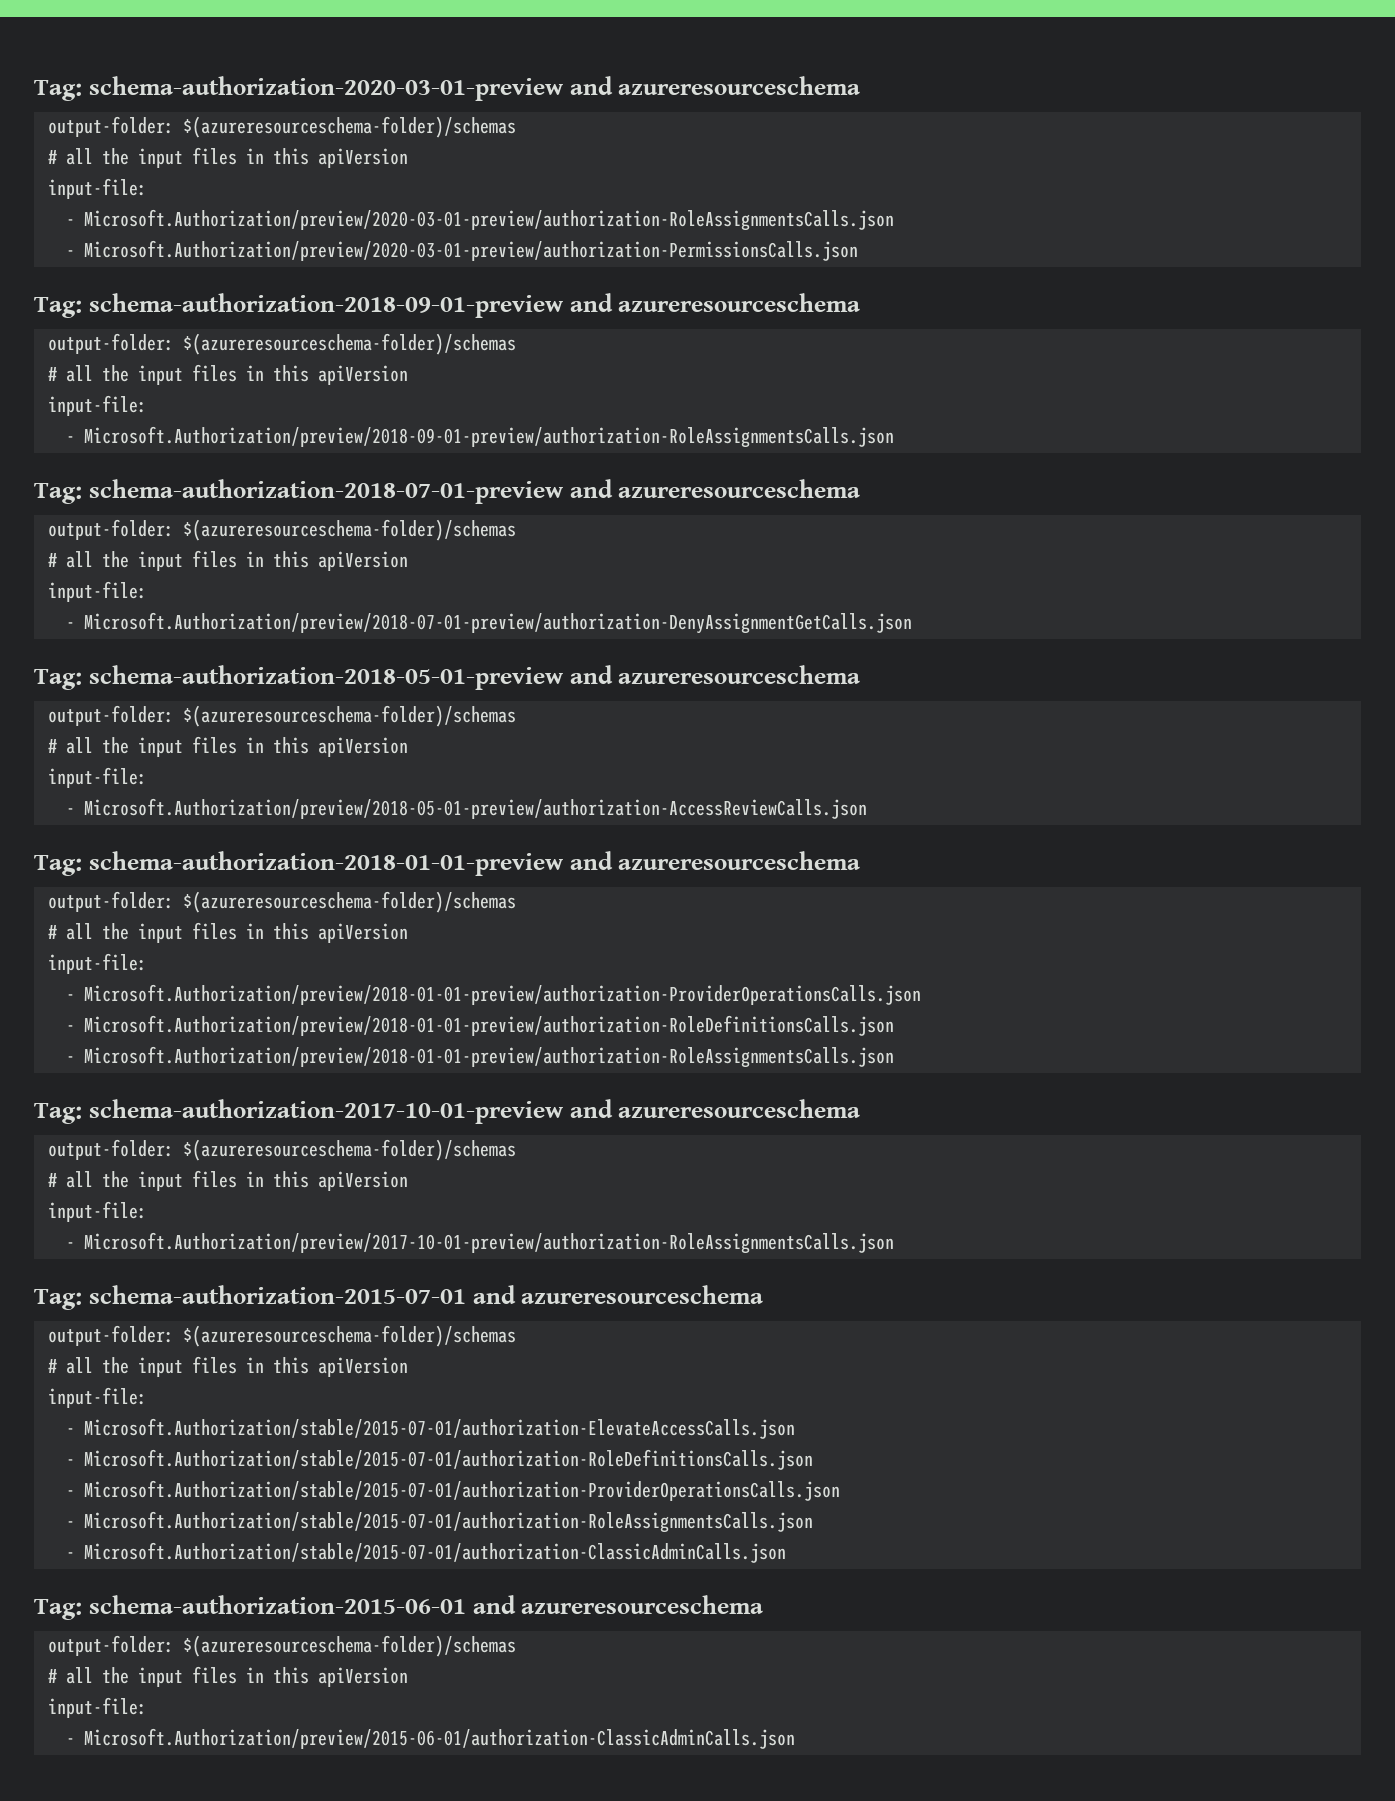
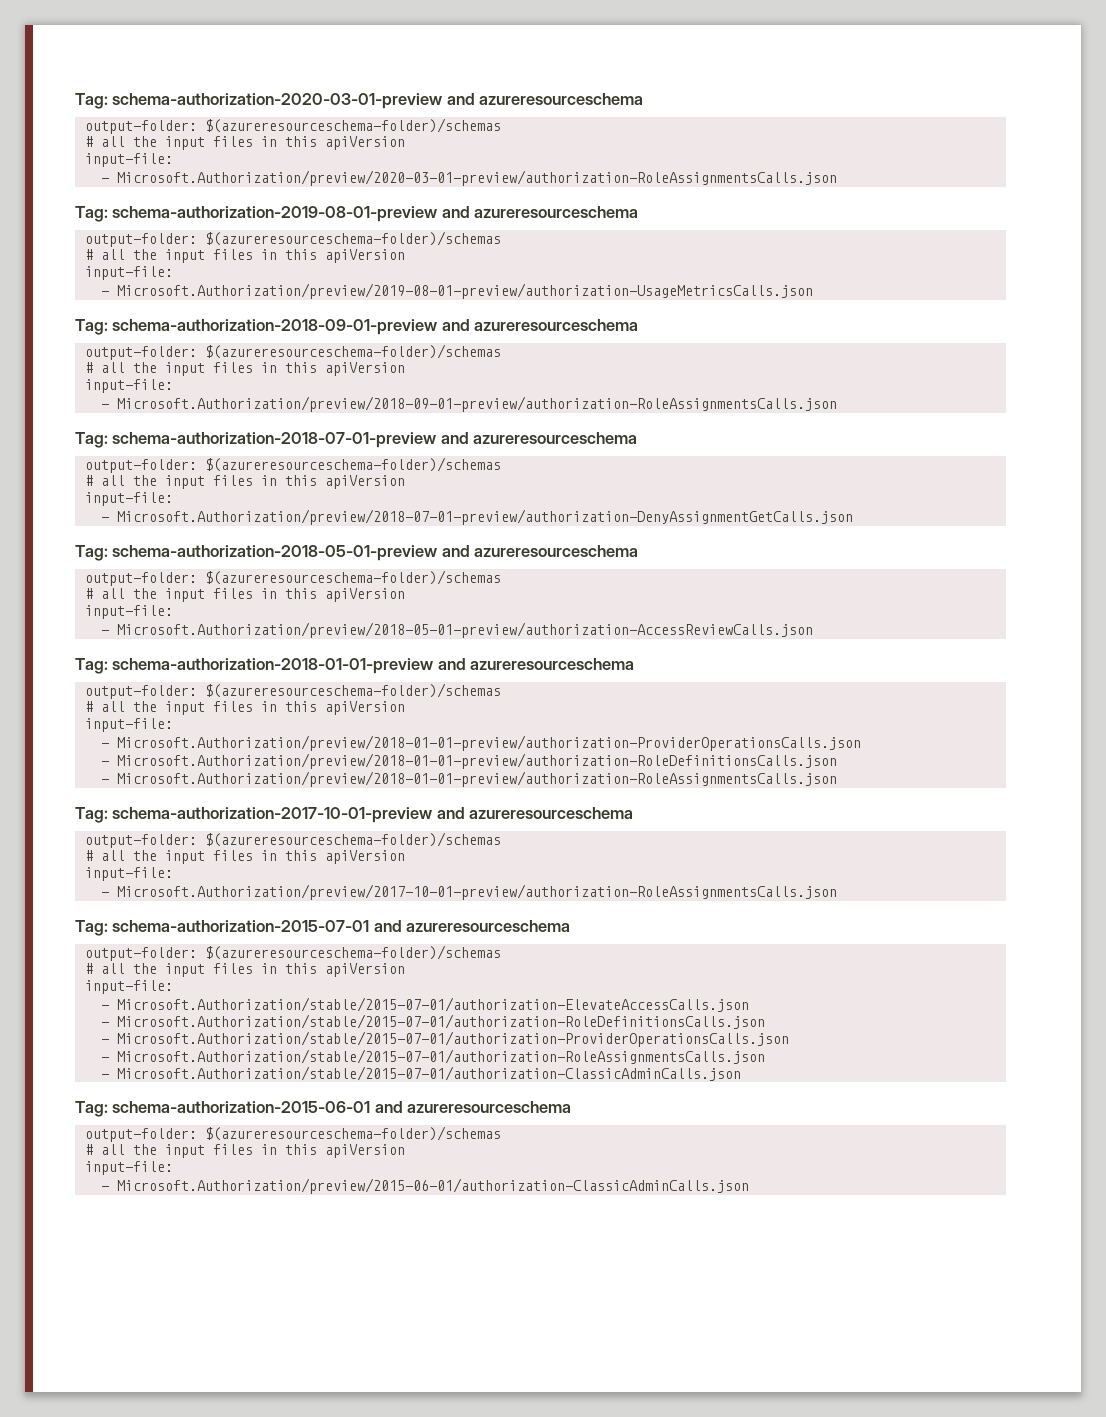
- - Microsoft.Authorization/preview/2020-03-01-preview/authorization-PermissionsCalls.json
+ Tag: schema-authorization-2019-08-01-preview and azureresourceschema
+ output-folder: $(azureresourceschema-folder)/schemas
+ # all the input files in this apiVersion
+ input-file:
+ - Microsoft.Authorization/preview/2019-08-01-preview/authorization-UsageMetricsCalls.json

